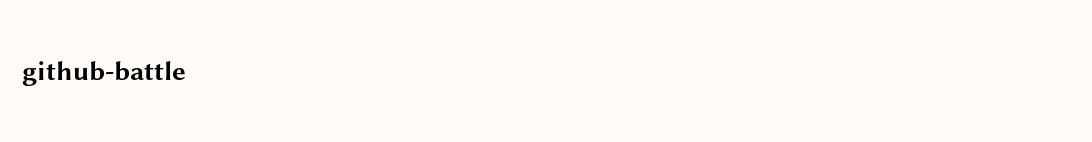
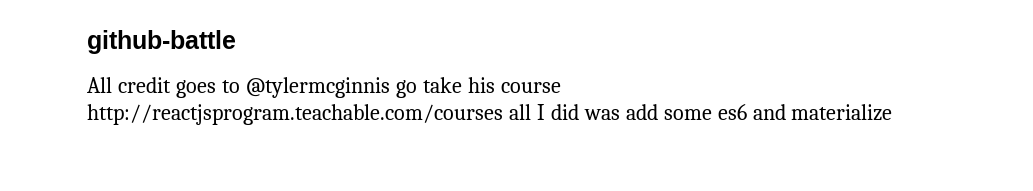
+ All credit goes to @tylermcginnis go take his course http://reactjsprogram.teachable.com/courses all I did was add some es6 and materialize

